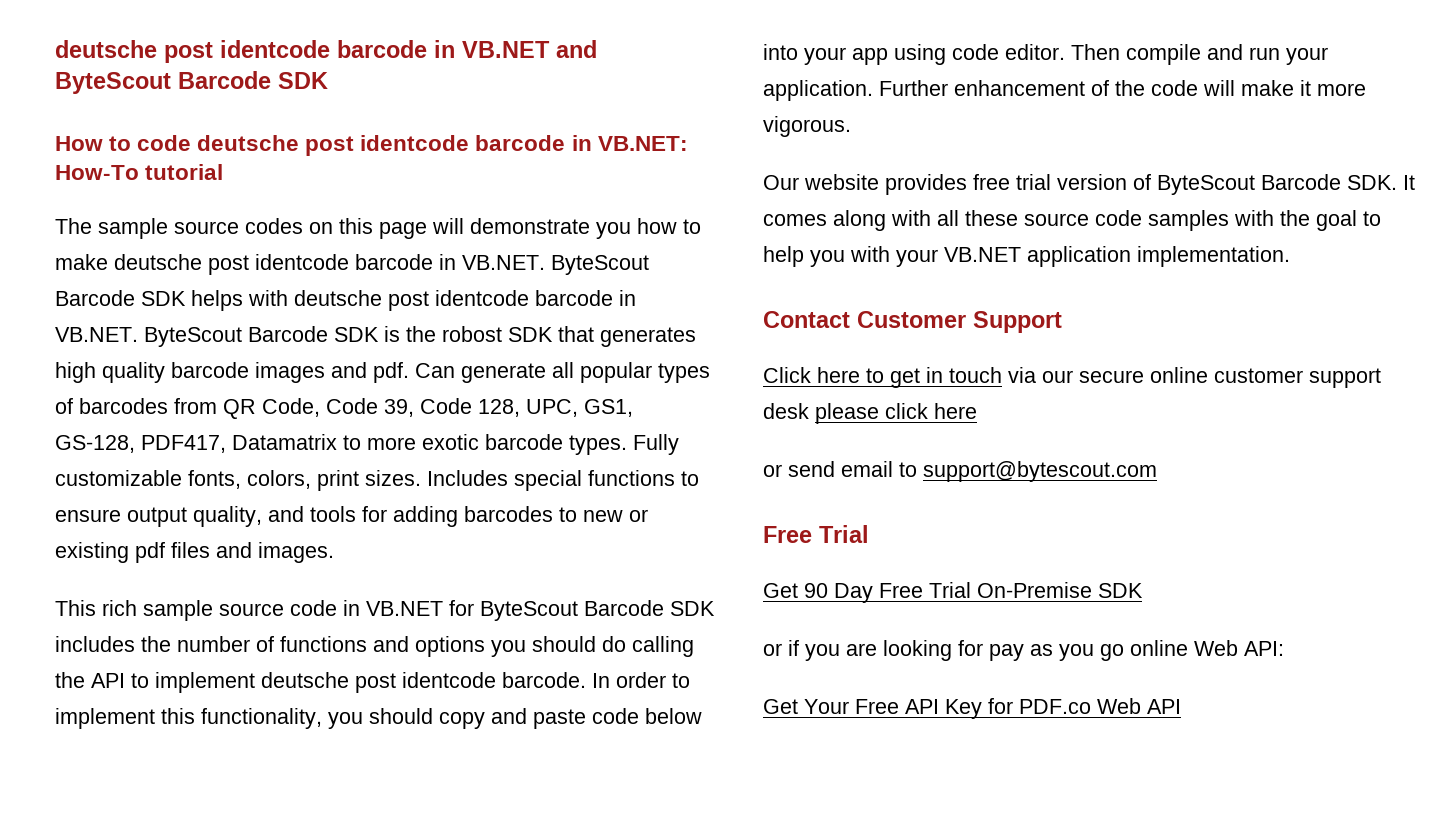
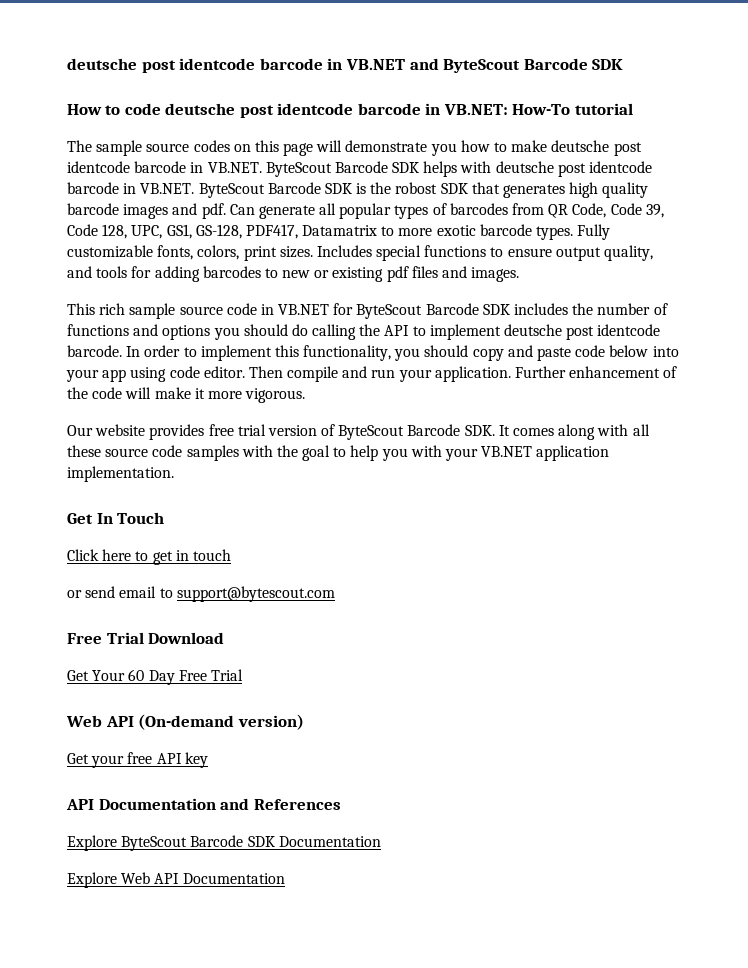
- Contact Customer Support
+ Get In Touch
- Click here to get in touch via our secure online customer support desk please click here
+ Click here to get in touch
  or send email to support@bytescout.com
- Free Trial
- Get 90 Day Free Trial On-Premise SDK
- or if you are looking for pay as you go online Web API:
- Get Your Free API Key for PDF.co Web API
+ Free Trial Download
+ Get Your 60 Day Free Trial
+ Web API (On-demand version)
+ Get your free API key
+ API Documentation and References
+ Explore ByteScout Barcode SDK Documentation
+ Explore Web API Documentation

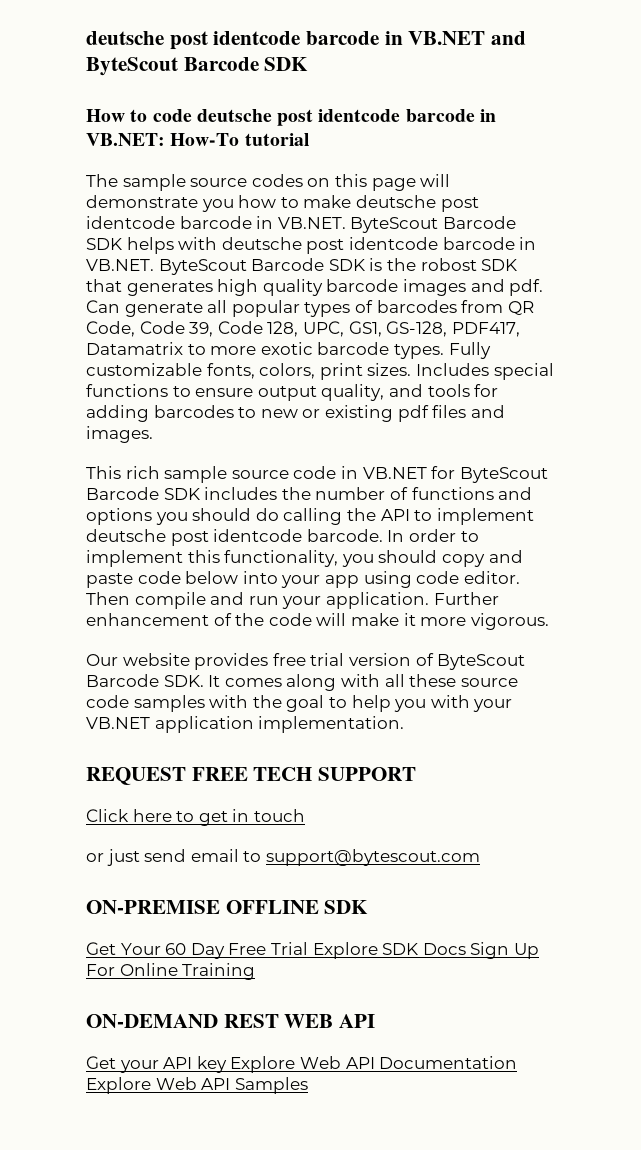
- Get In Touch
+ REQUEST FREE TECH SUPPORT
- or send email to support@bytescout.com
+ or just send email to support@bytescout.com
- Free Trial Download
+ ON-PREMISE OFFLINE SDK
- Get Your 60 Day Free Trial
- Web API (On-demand version)
+ Get Your 60 Day Free Trial Explore SDK Docs Sign Up For Online Training
+ ON-DEMAND REST WEB API
- Get your free API key
- API Documentation and References
- Explore ByteScout Barcode SDK Documentation
- Explore Web API Documentation
+ Get your API key Explore Web API Documentation Explore Web API Samples

